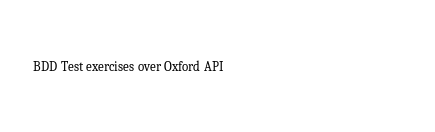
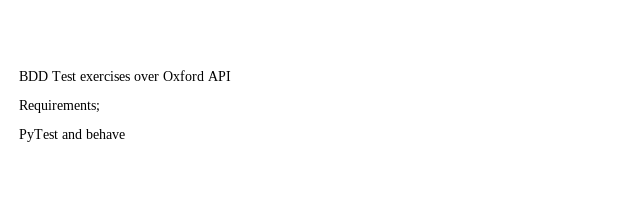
+ Requirements;
+ PyTest and behave

